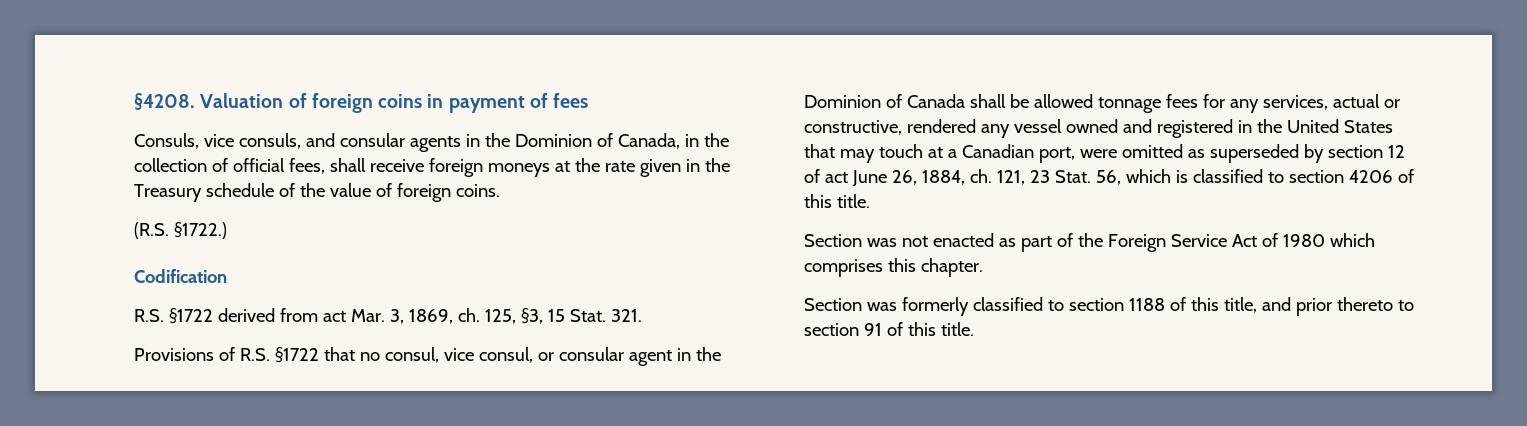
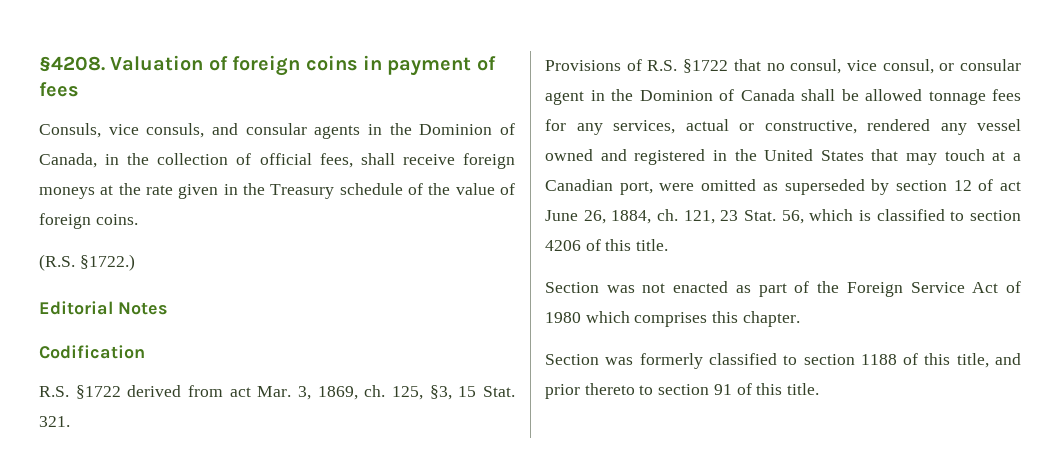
+ Editorial Notes

